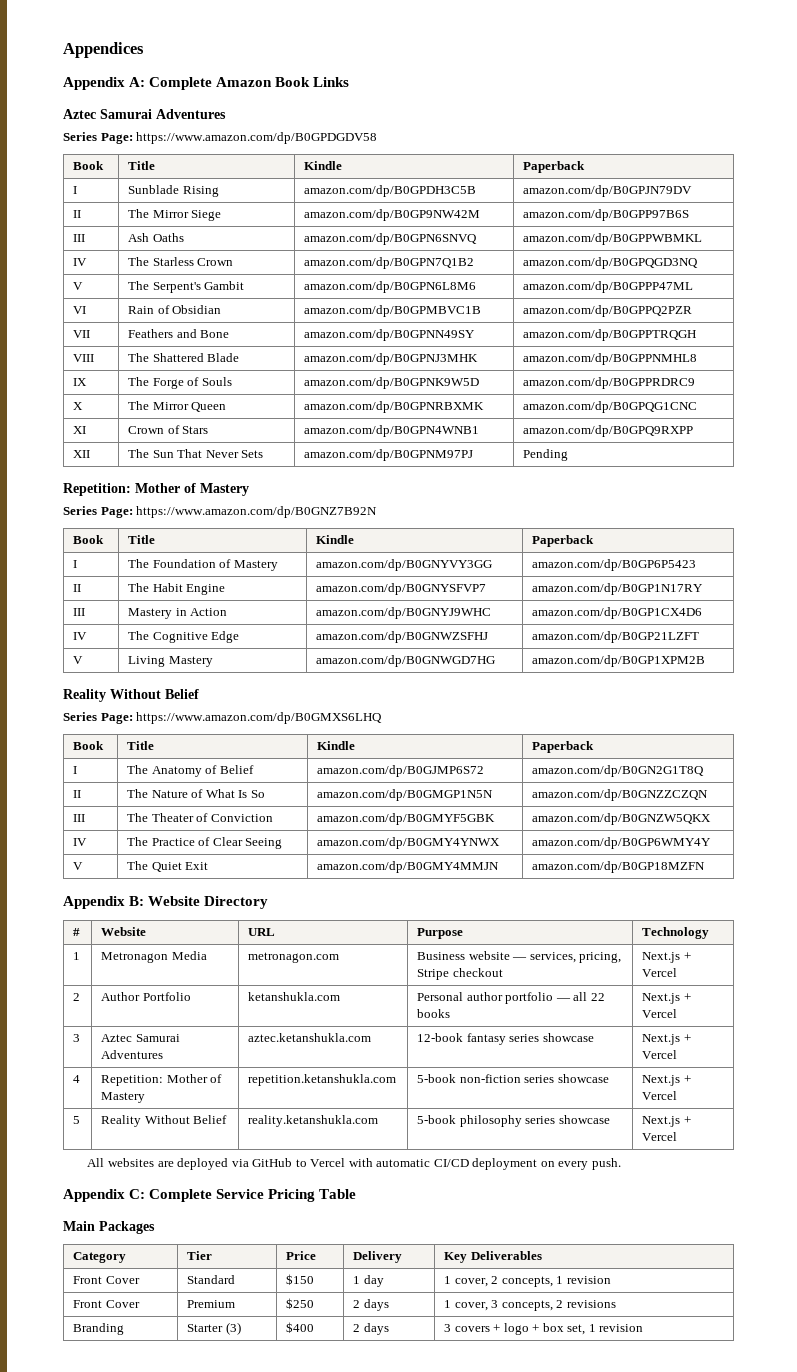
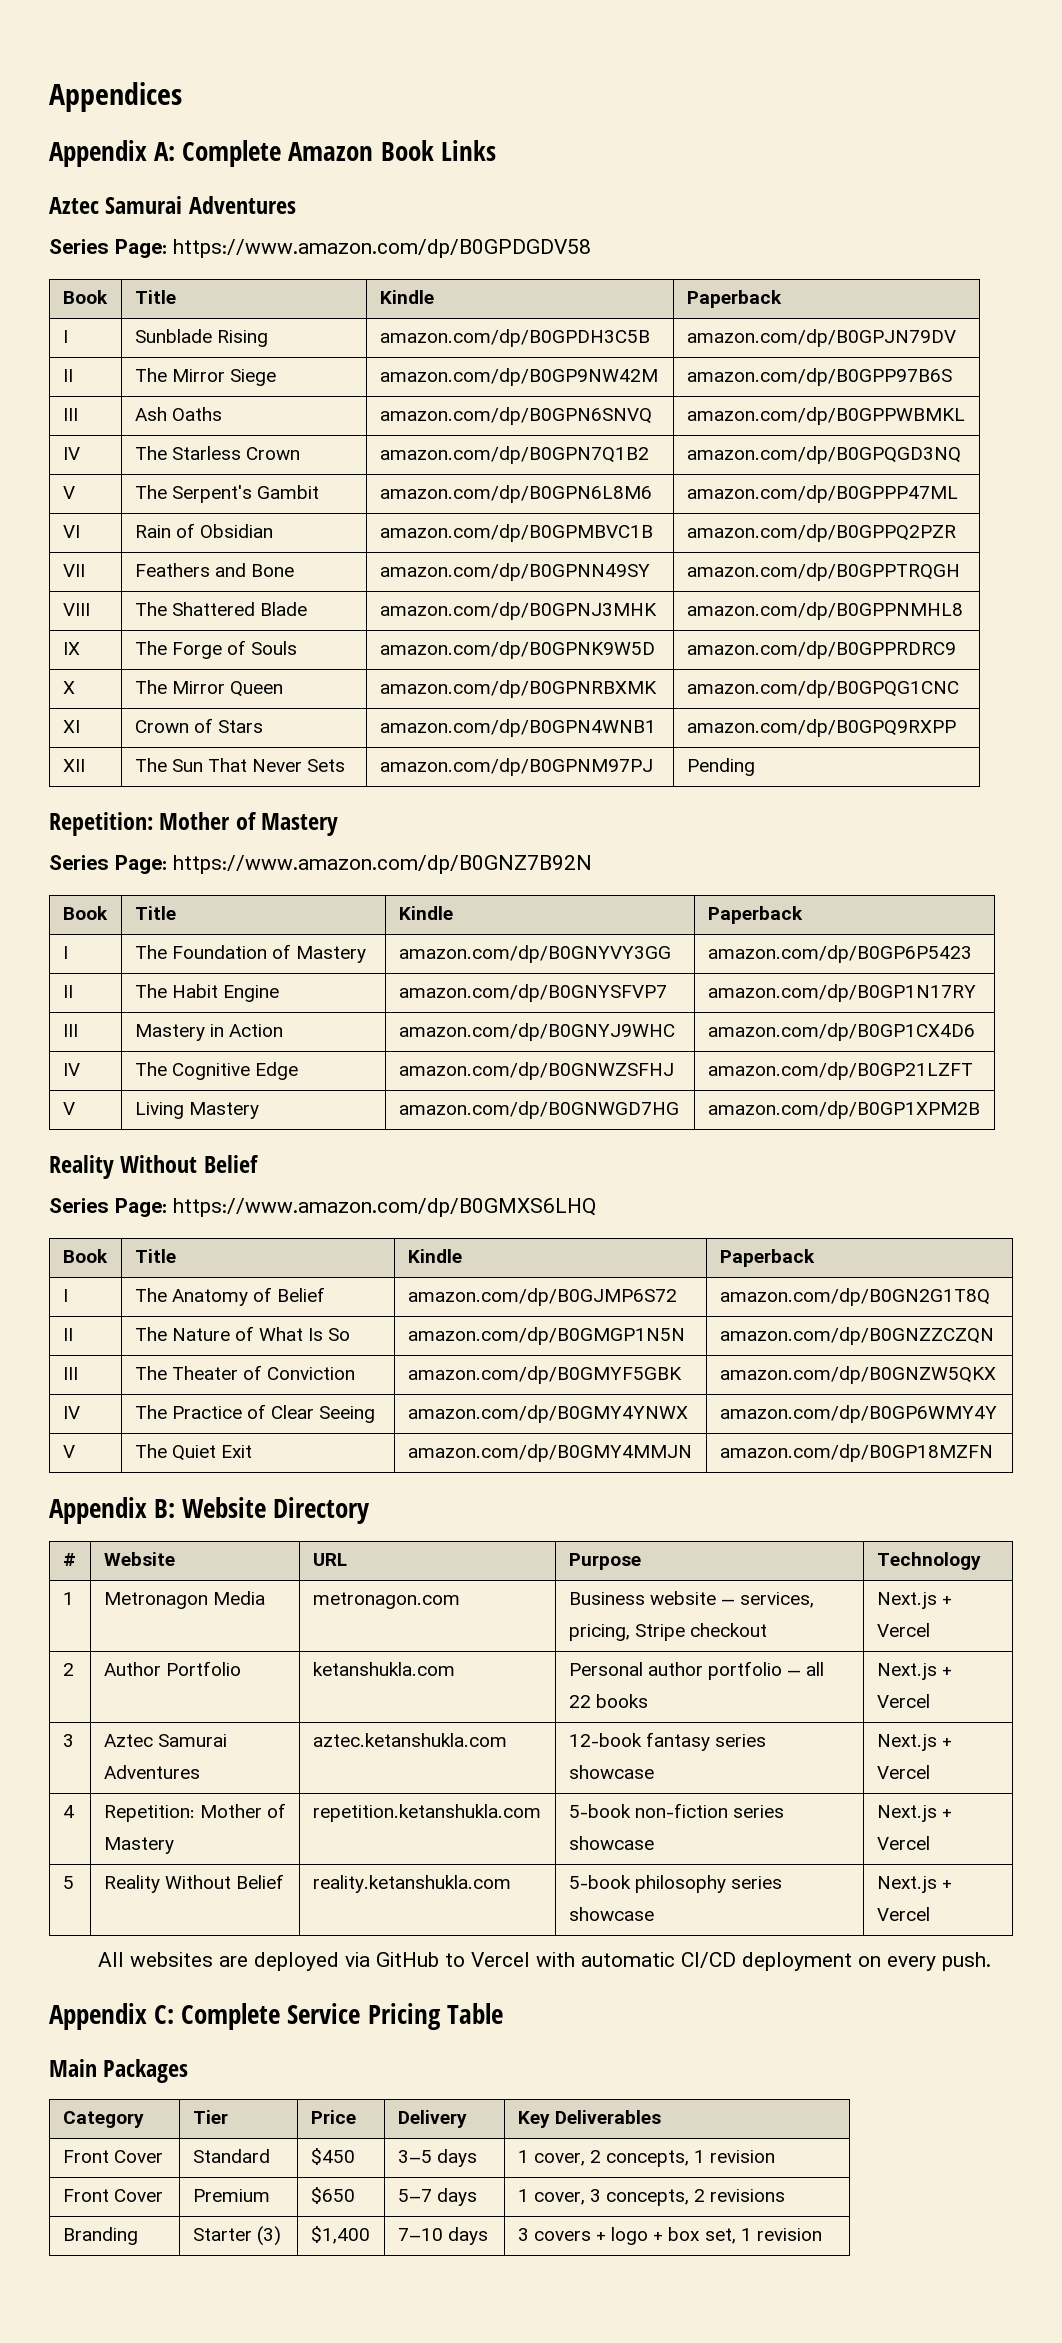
- Front Cover | Standard | $150 | 1 day | 1 cover, 2 concepts, 1 revision
+ Front Cover | Standard | $450 | 3–5 days | 1 cover, 2 concepts, 1 revision
- Front Cover | Premium | $250 | 2 days | 1 cover, 3 concepts, 2 revisions
+ Front Cover | Premium | $650 | 5–7 days | 1 cover, 3 concepts, 2 revisions
- Branding | Starter (3) | $400 | 2 days | 3 covers + logo + box set, 1 revision
+ Branding | Starter (3) | $1,400 | 7–10 days | 3 covers + logo + box set, 1 revision

